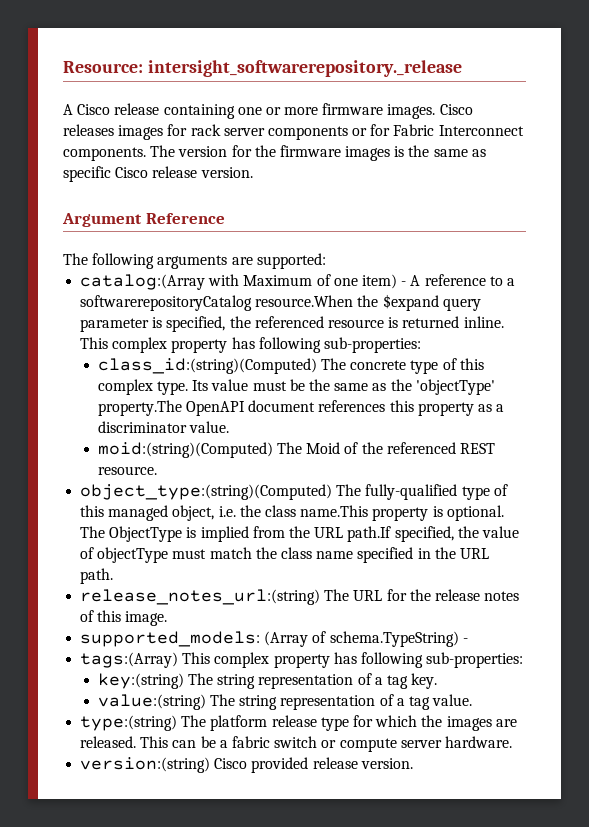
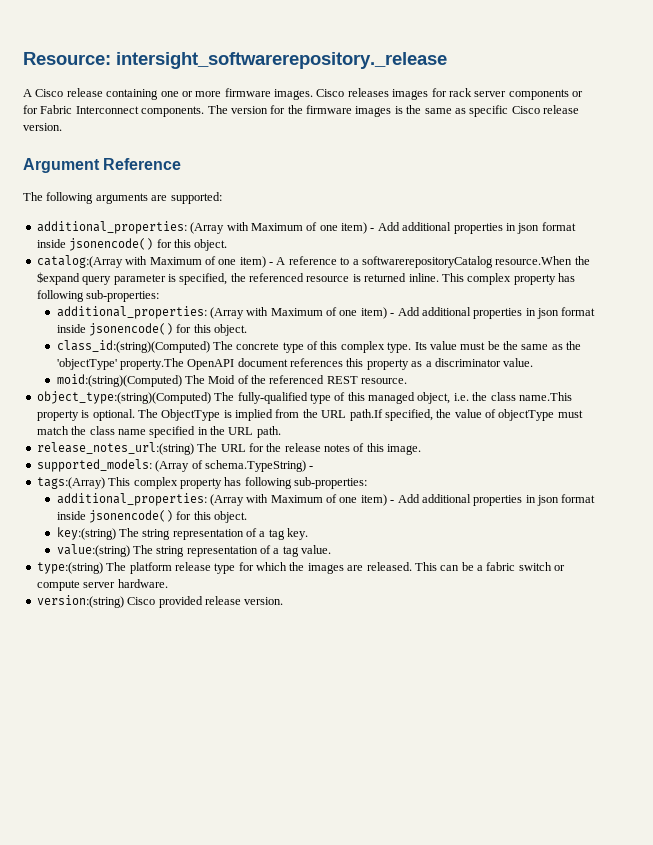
  The following arguments are supported:
+ additional_properties: (Array with Maximum of one item) - Add additional properties in json format inside jsonencode() for this object.
  catalog:(Array with Maximum of one item) - A reference to a softwarerepositoryCatalog resource.When the $expand query parameter is specified, the referenced resource is returned inline. This complex property has following sub-properties:
+ additional_properties: (Array with Maximum of one item) - Add additional properties in json format inside jsonencode() for this object.
  tags:(Array) This complex property has following sub-properties:
+ additional_properties: (Array with Maximum of one item) - Add additional properties in json format inside jsonencode() for this object.

